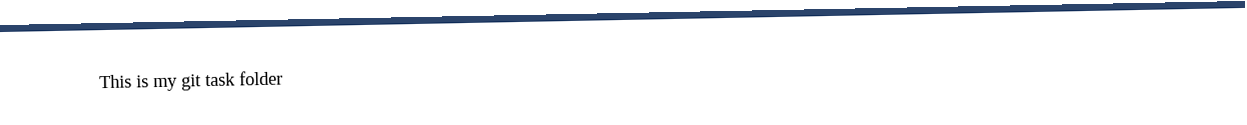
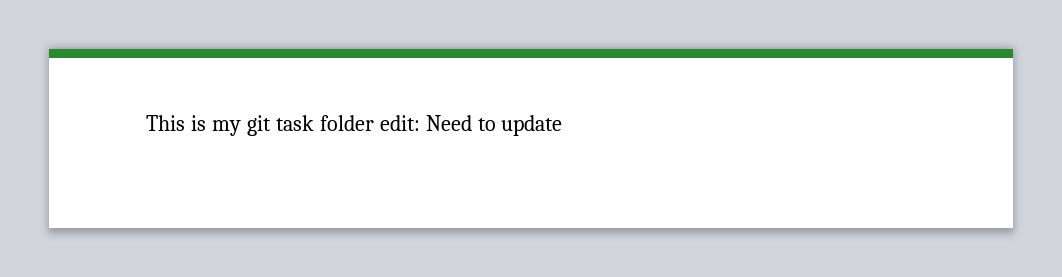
- This is my git task folder
+ This is my git task folder edit: Need to update

